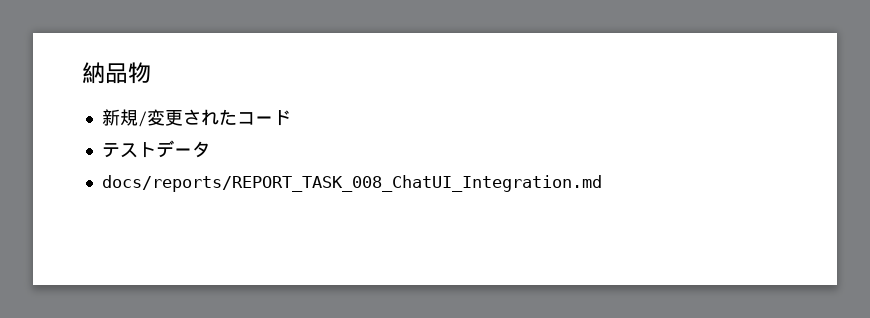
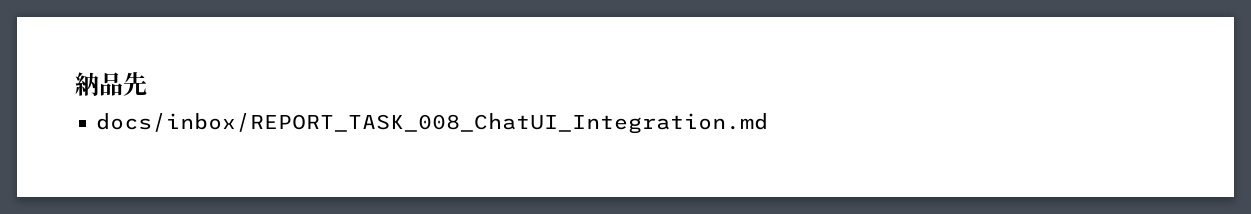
- 納品物
- 新規/変更されたコード
- テストデータ
- docs/reports/REPORT_TASK_008_ChatUI_Integration.md
+ 納品先
+ docs/inbox/REPORT_TASK_008_ChatUI_Integration.md

